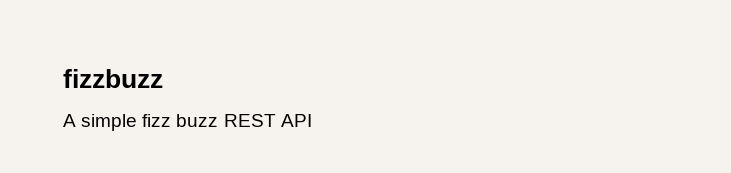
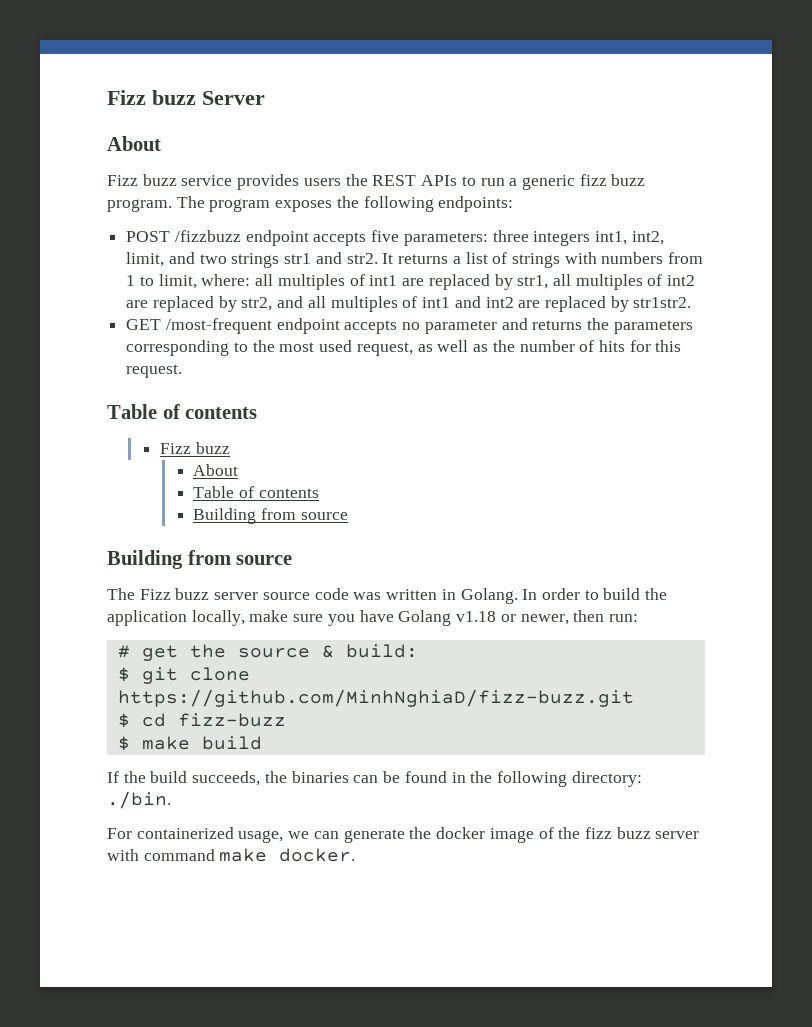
- fizzbuzz
- A simple fizz buzz REST API
+ Fizz buzz Server
+ About
+ Fizz buzz service provides users the REST APIs to run a generic fizz buzz program. The program exposes the following endpoints:
+ POST /fizzbuzz endpoint accepts five parameters: three integers int1, int2, limit, and two strings str1 and str2. It returns a list of strings with numbers from 1 to limit, where: all multiples of int1 are replaced by str1, all multiples of int2 are replaced by str2, and all multiples of int1 and int2 are replaced by str1str2.
+ GET /most-frequent endpoint accepts no parameter and returns the parameters corresponding to the most used request, as well as the number of hits for this request.
+ Table of contents
+ Fizz buzz
+ About
+ Table of contents
+ Building from source
+ Building from source
+ The Fizz buzz server source code was written in Golang. In order to build the application locally, make sure you have Golang v1.18 or newer, then run:
+ # get the source & build:
+ $ git clone https://github.com/MinhNghiaD/fizz-buzz.git
+ $ cd fizz-buzz
+ $ make build
+ If the build succeeds, the binaries can be found in the following directory: ./bin.
+ For containerized usage, we can generate the docker image of the fizz buzz server with command make docker.

